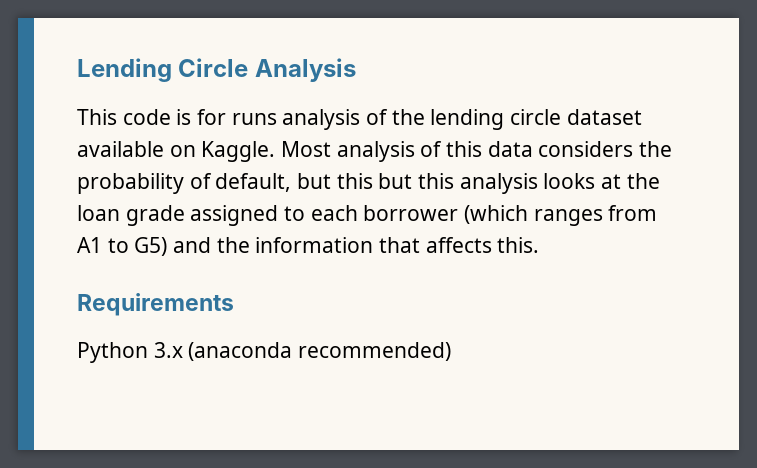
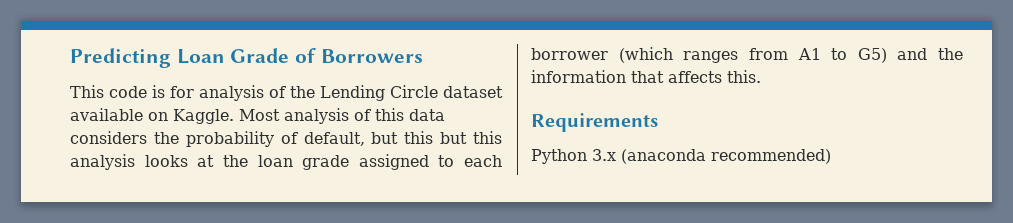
- Lending Circle Analysis
+ Predicting Loan Grade of Borrowers
- This code is for runs analysis of the lending circle dataset available on Kaggle.
+ This code is for analysis of the Lending Circle dataset available on Kaggle.

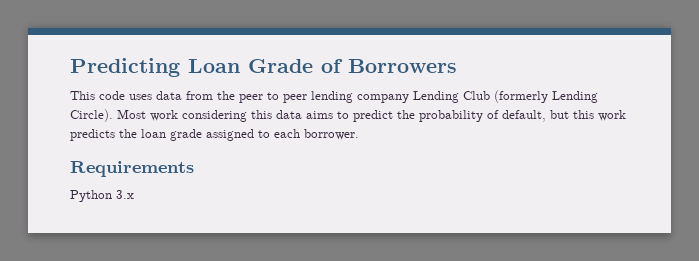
- This code is for analysis of the Lending Circle dataset available on Kaggle. Most analysis of this data considers the probability of default, but this but this analysis looks at the loan grade assigned to each borrower (which ranges from A1 to G5) and the information that affects this.
+ This code uses data from the peer to peer lending company Lending Club (formerly Lending Circle). Most work considering this data aims to predict the probability of default, but this work predicts the loan grade assigned to each borrower.
- Python 3.x (anaconda recommended)
+ Python 3.x

